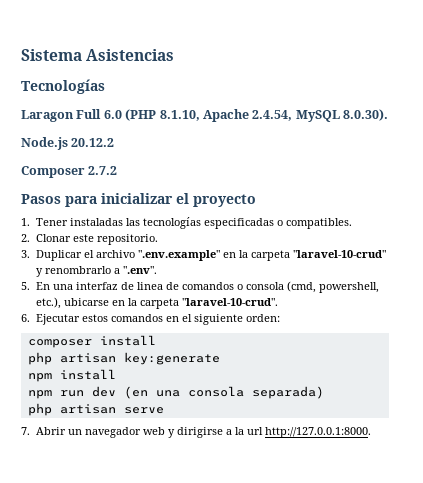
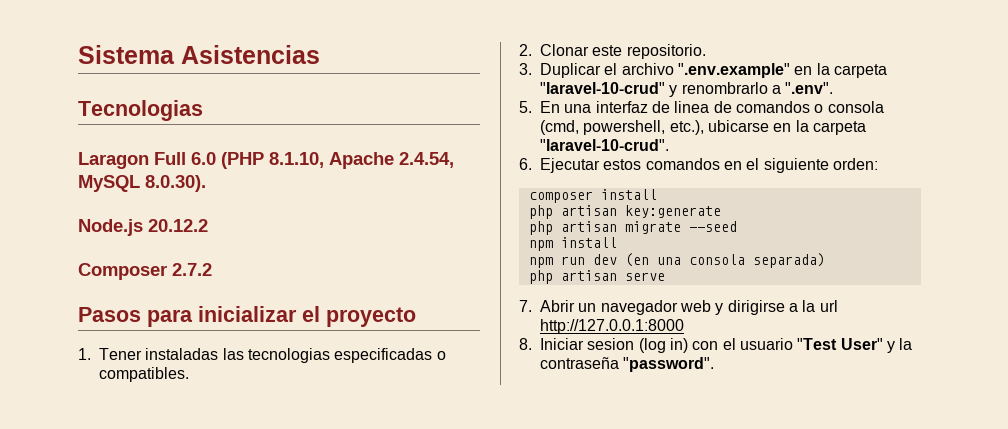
- Tecnologías
+ Tecnologias
- 1. Tener instaladas las tecnologías especificadas o compatibles.
+ 1. Tener instaladas las tecnologias especificadas o compatibles.
+ php artisan migrate --seed
- 7. Abrir un navegador web y dirigirse a la url http://127.0.0.1:8000.
+ 7. Abrir un navegador web y dirigirse a la url http://127.0.0.1:8000
+ 8. Iniciar sesion (log in) con el usuario "Test User" y la contraseña "password".

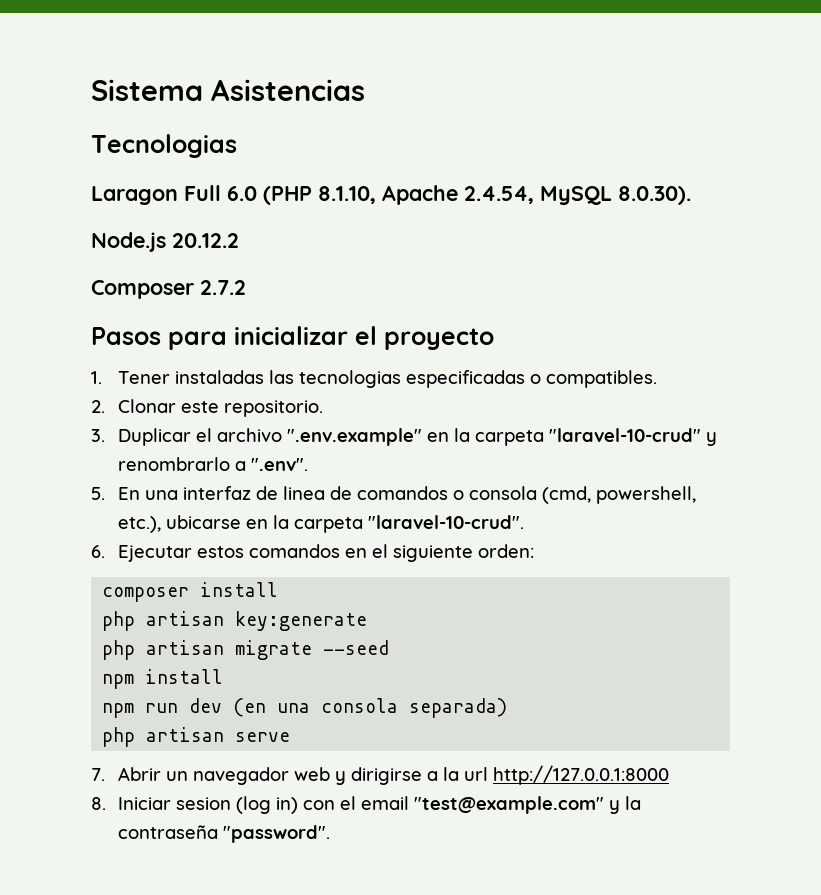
- 8. Iniciar sesion (log in) con el usuario "Test User" y la contraseña "password".
+ 8. Iniciar sesion (log in) con el email "test@example.com" y la contraseña "password".

